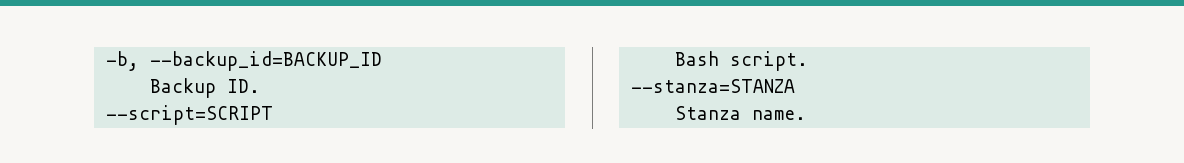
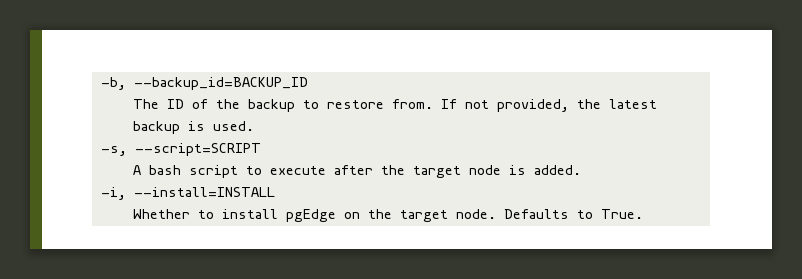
- Backup ID.
- --script=SCRIPT
- Bash script.
- --stanza=STANZA
- Stanza name.
+ The ID of the backup to restore from. If not provided, the latest backup is used.
+ -s, --script=SCRIPT
+ A bash script to execute after the target node is added.
+ -i, --install=INSTALL
+ Whether to install pgEdge on the target node. Defaults to True.

